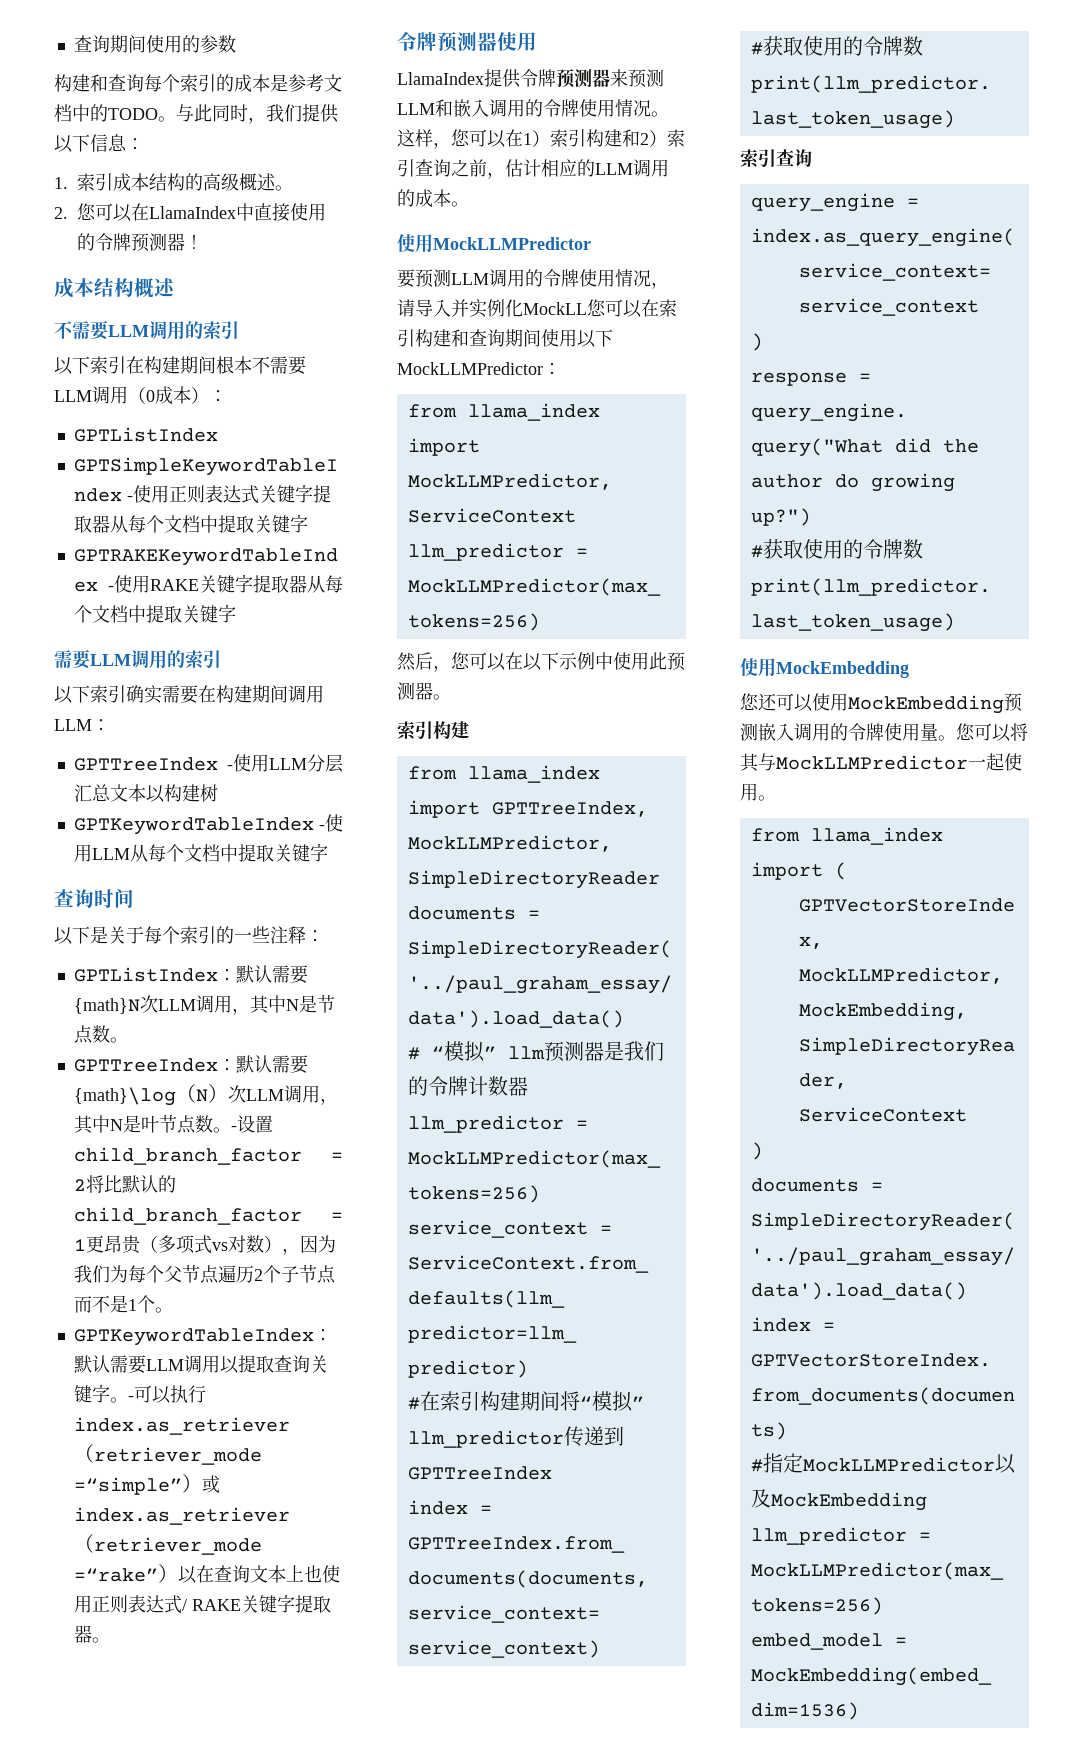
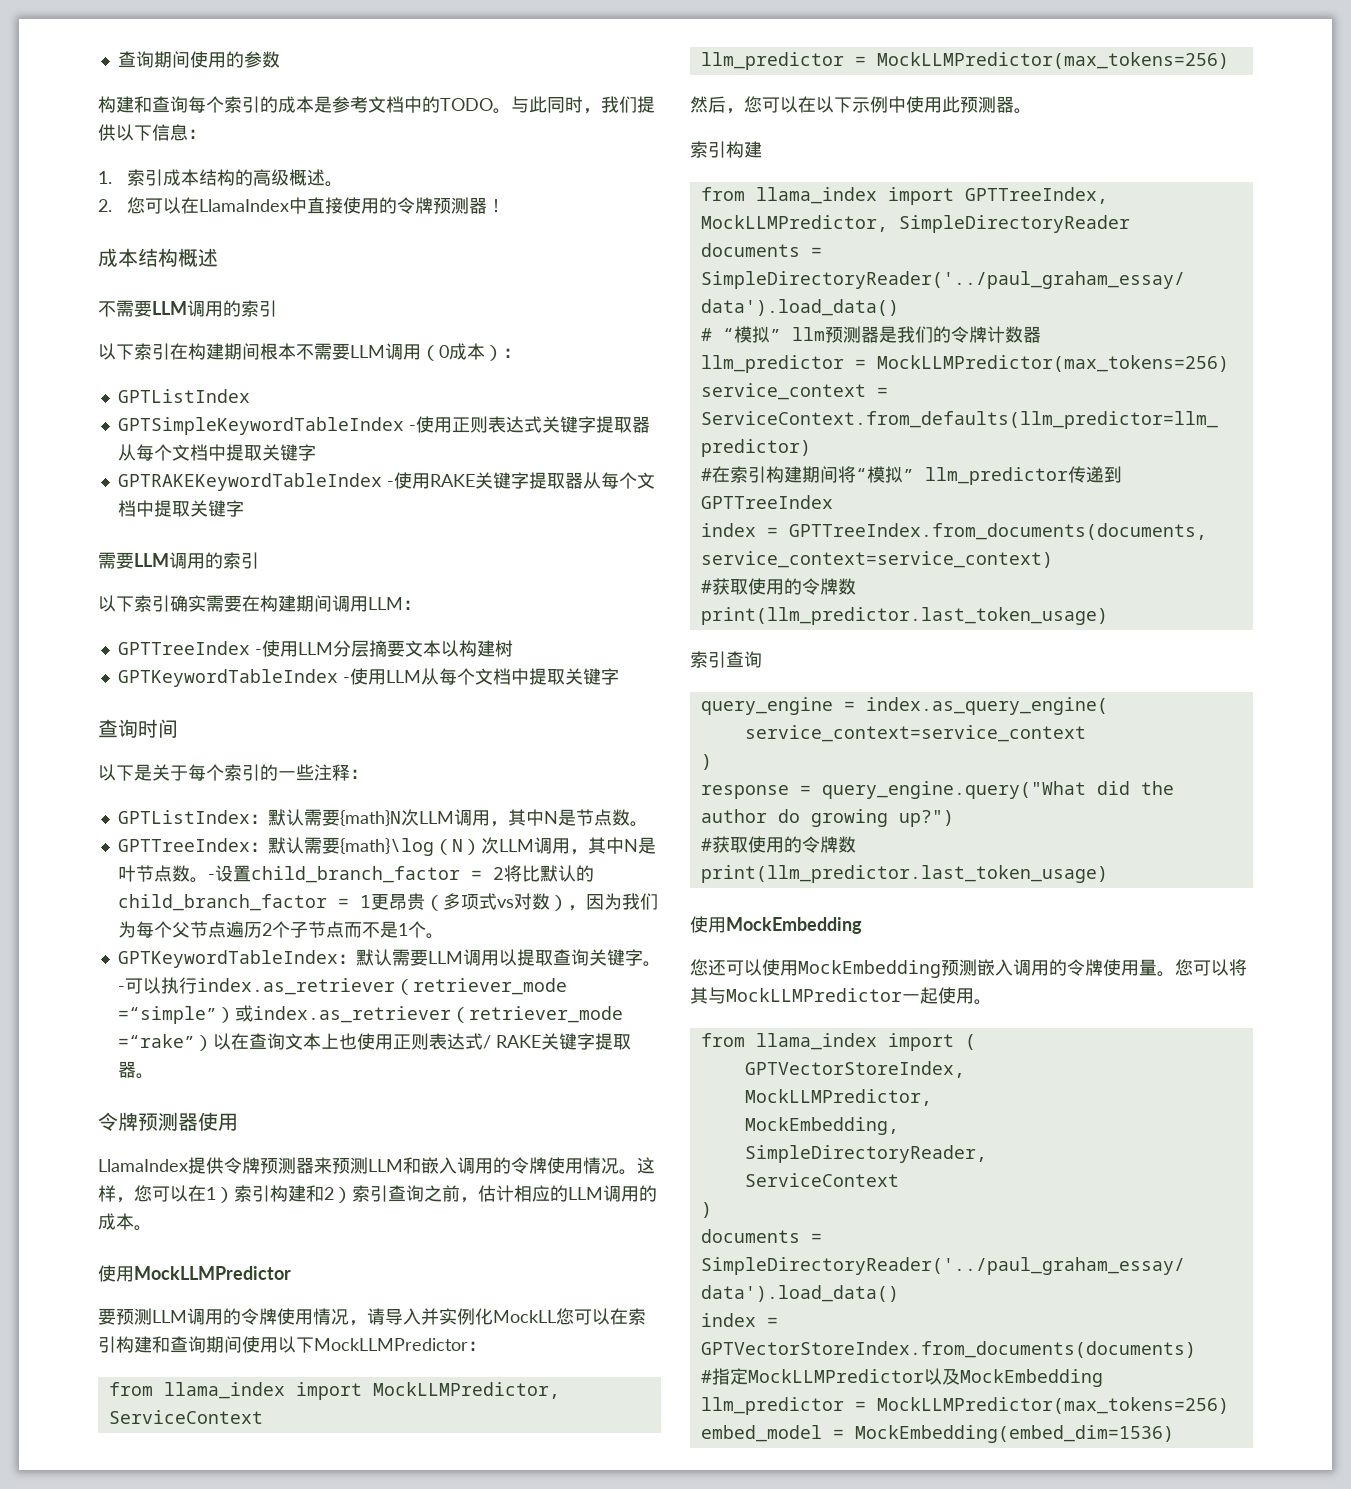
- GPTTreeIndex -使用LLM分层汇总文本以构建树
+ GPTTreeIndex -使用LLM分层摘要文本以构建树

